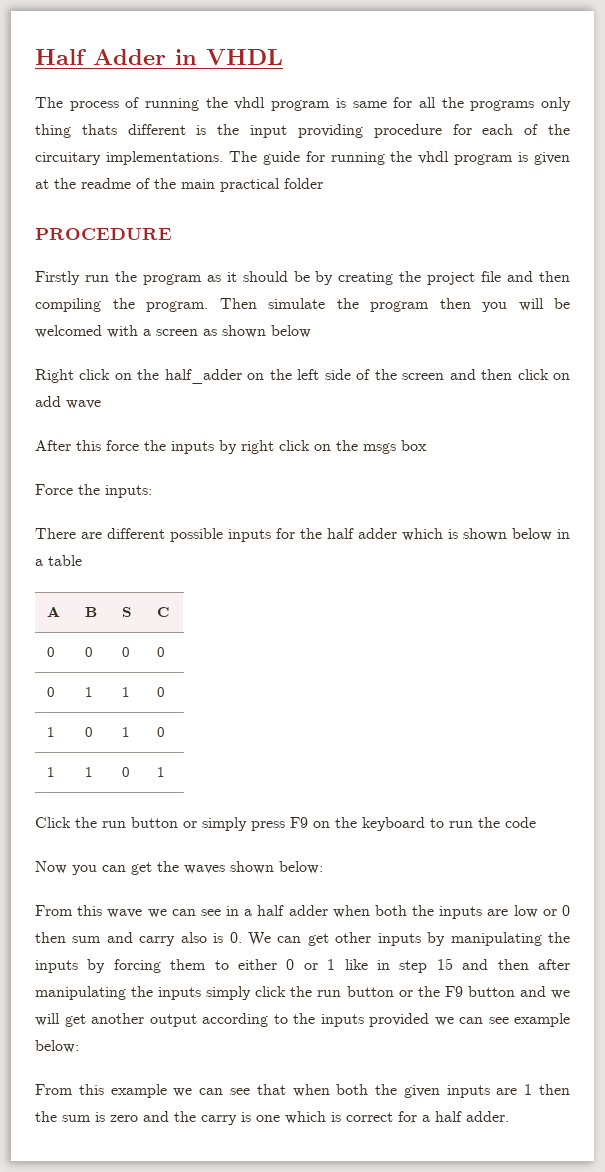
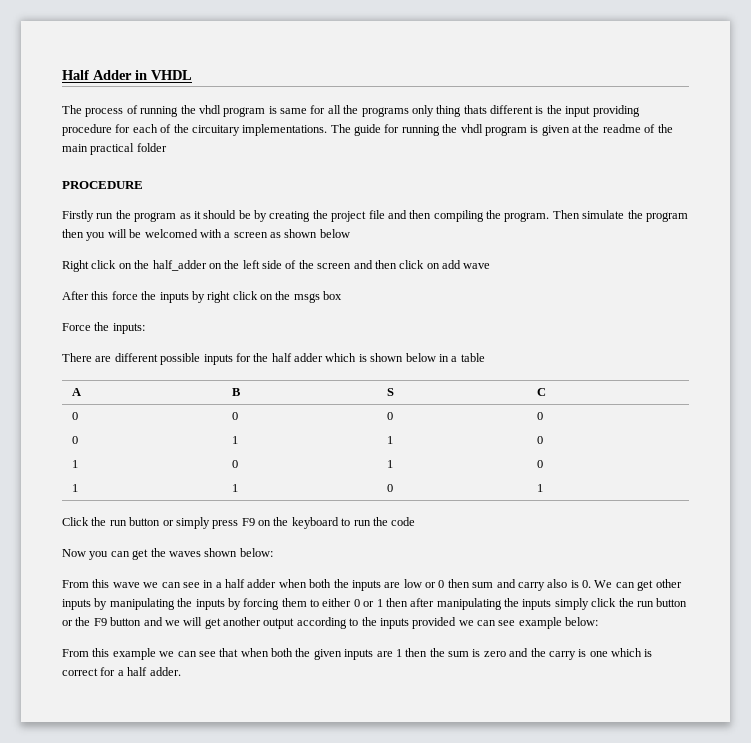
- From this wave we can see in a half adder when both the inputs are low or 0 then sum and carry also is 0. We can get other inputs by manipulating the inputs by forcing them to either 0 or 1 like in step 15 and then after manipulating the inputs simply click the run button or the F9 button and we will get another output according to the inputs provided we can see example below:
+ From this wave we can see in a half adder when both the inputs are low or 0 then sum and carry also is 0. We can get other inputs by manipulating the inputs by forcing them to either 0 or 1 then after manipulating the inputs simply click the run button or the F9 button and we will get another output according to the inputs provided we can see example below:

